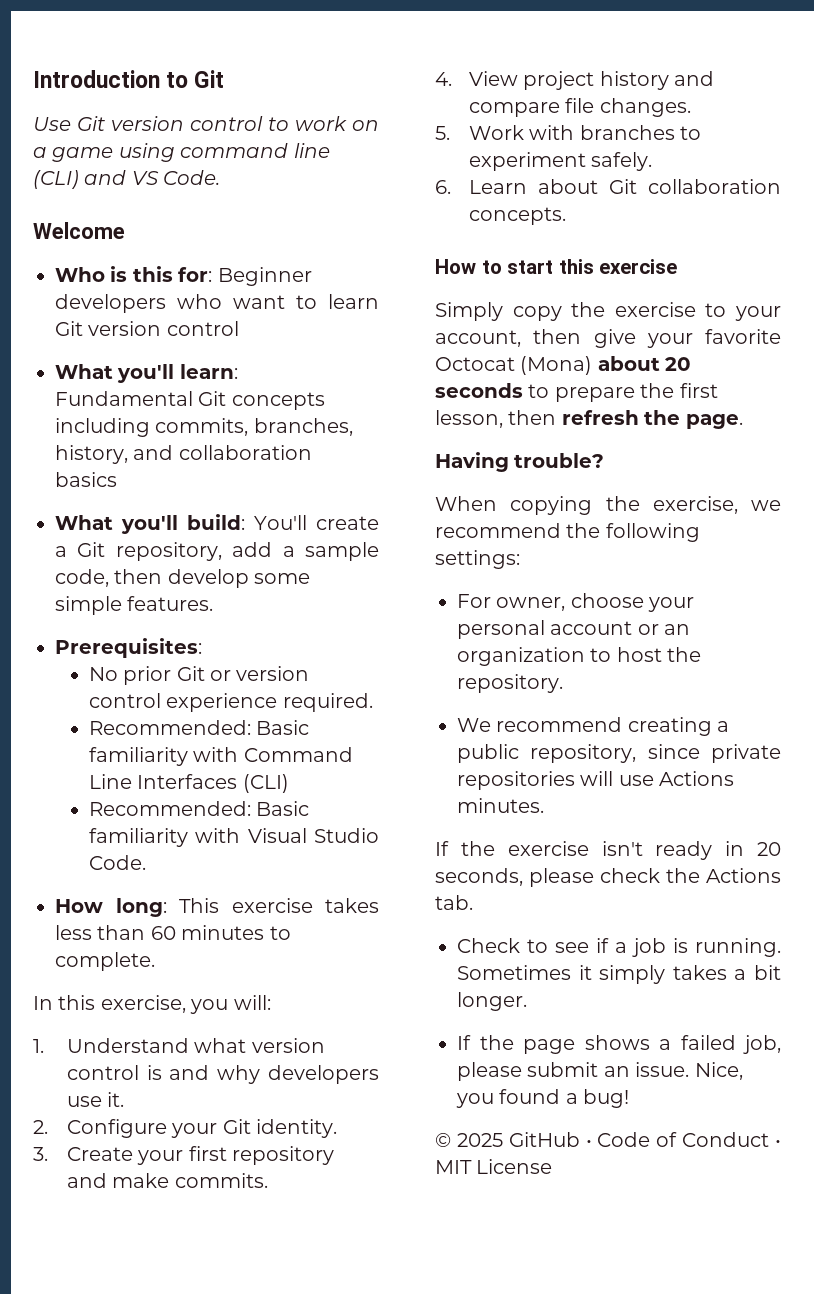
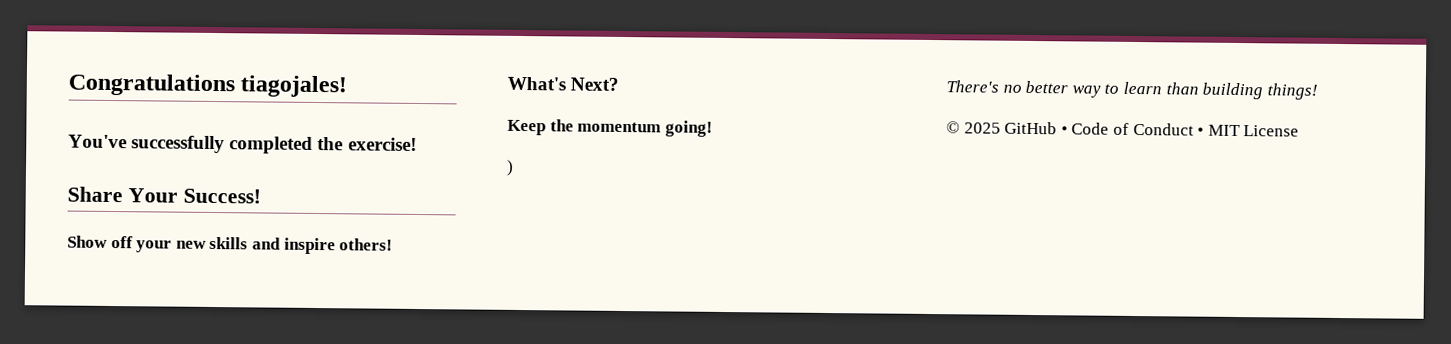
- Introduction to Git
- Use Git version control to work on a game using command line (CLI) and VS Code.
- Welcome
- Who is this for: Beginner developers who want to learn Git version control
- What you'll learn: Fundamental Git concepts including commits, branches, history, and collaboration basics
- What you'll build: You'll create a Git repository, add a sample code, then develop some simple features.
- Prerequisites:
- No prior Git or version control experience required.
- Recommended: Basic familiarity with Command Line Interfaces (CLI)
- Recommended: Basic familiarity with Visual Studio Code.
- How long: This exercise takes less than 60 minutes to complete.
- In this exercise, you will:
- 1. Understand what version control is and why developers use it.
- 2. Configure your Git identity.
- 3. Create your first repository and make commits.
- 4. View project history and compare file changes.
- 5. Work with branches to experiment safely.
- 6. Learn about Git collaboration concepts.
- How to start this exercise
- Simply copy the exercise to your account, then give your favorite Octocat (Mona) about 20 seconds to prepare the first lesson, then refresh the page.
- Having trouble?
- When copying the exercise, we recommend the following settings:
- For owner, choose your personal account or an organization to host the repository.
- We recommend creating a public repository, since private repositories will use Actions minutes.
- If the exercise isn't ready in 20 seconds, please check the Actions tab.
- Check to see if a job is running. Sometimes it simply takes a bit longer.
- If the page shows a failed job, please submit an issue. Nice, you found a bug!
+ Congratulations tiagojales!
+ You've successfully completed the exercise!
+ Share Your Success!
+ Show off your new skills and inspire others!
+ What's Next?
+ Keep the momentum going!
+ )
+ There's no better way to learn than building things!

